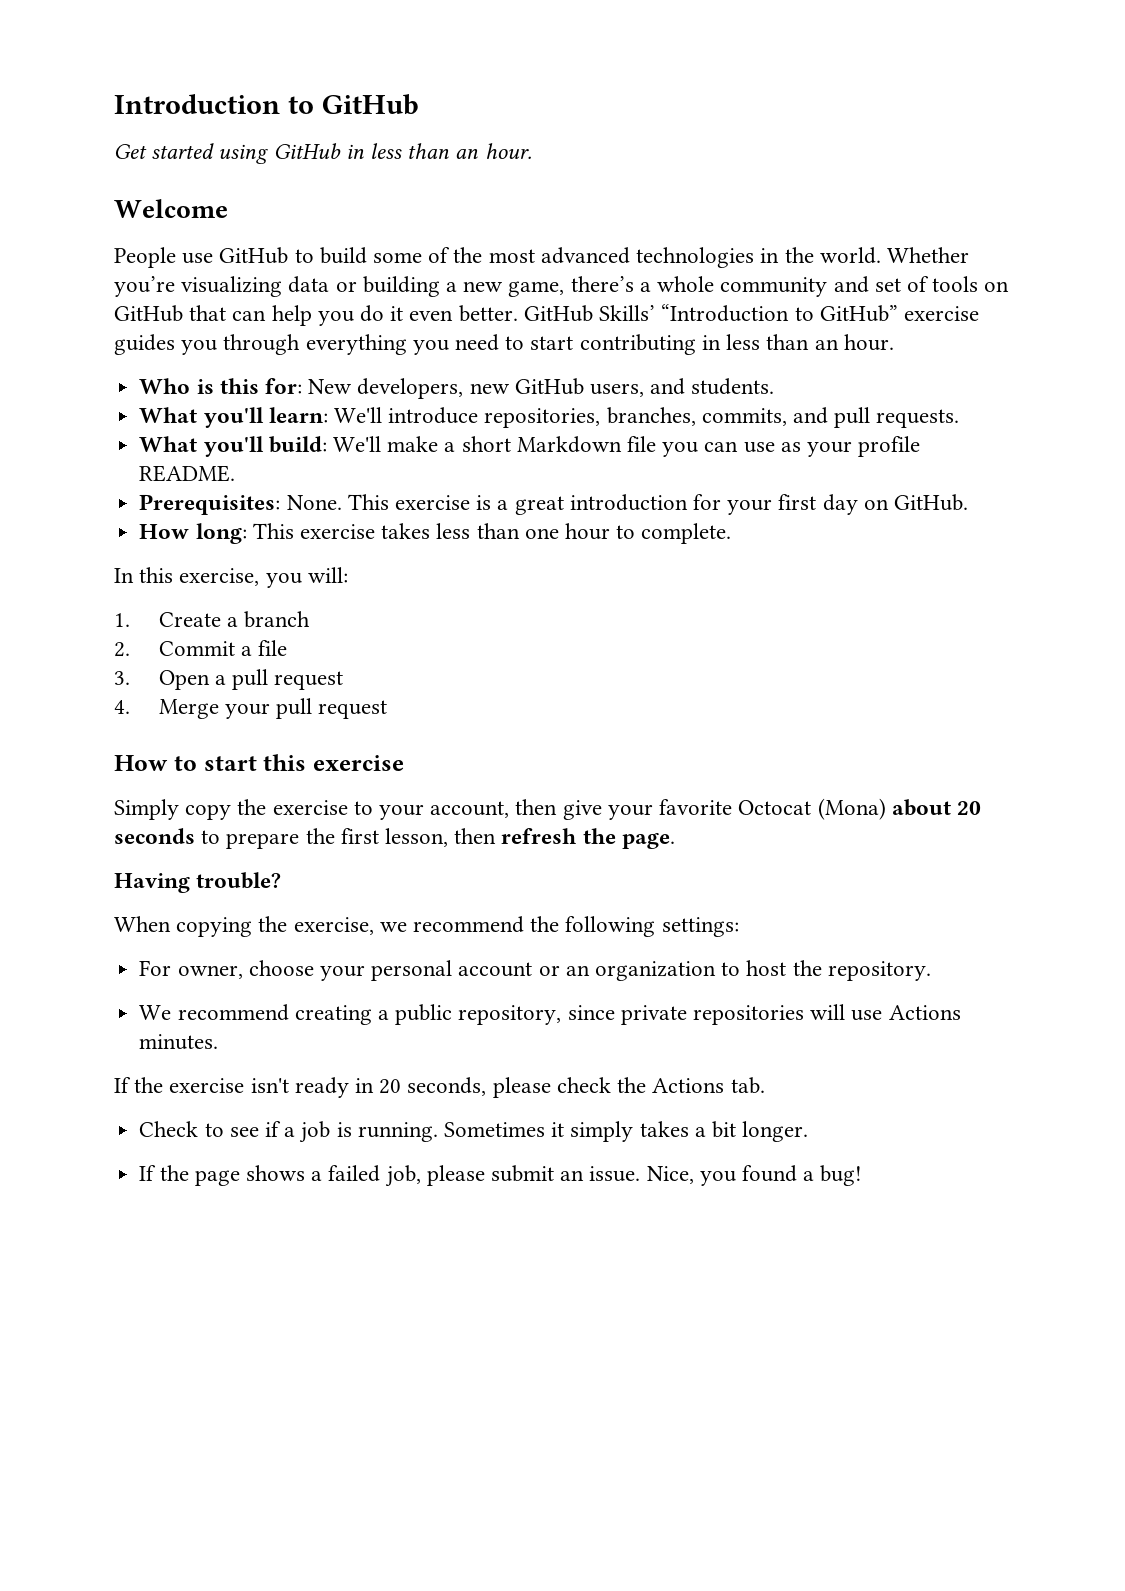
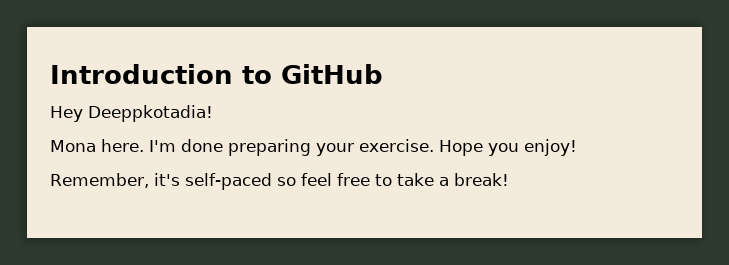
- Get started using GitHub in less than an hour.
- Welcome
- People use GitHub to build some of the most advanced technologies in the world. Whether you’re visualizing data or building a new game, there’s a whole community and set of tools on GitHub that can help you do it even better. GitHub Skills’ “Introduction to GitHub” exercise guides you through everything you need to start contributing in less than an hour.
- Who is this for: New developers, new GitHub users, and students.
- What you'll learn: We'll introduce repositories, branches, commits, and pull requests.
- What you'll build: We'll make a short Markdown file you can use as your profile README.
- Prerequisites: None. This exercise is a great introduction for your first day on GitHub.
- How long: This exercise takes less than one hour to complete.
- In this exercise, you will:
- 1. Create a branch
- 2. Commit a file
- 3. Open a pull request
- 4. Merge your pull request
- How to start this exercise
- Simply copy the exercise to your account, then give your favorite Octocat (Mona) about 20 seconds to prepare the first lesson, then refresh the page.
- Having trouble?
- When copying the exercise, we recommend the following settings:
- For owner, choose your personal account or an organization to host the repository.
- We recommend creating a public repository, since private repositories will use Actions minutes.
- If the exercise isn't ready in 20 seconds, please check the Actions tab.
- Check to see if a job is running. Sometimes it simply takes a bit longer.
- If the page shows a failed job, please submit an issue. Nice, you found a bug!
+ Hey Deeppkotadia!
+ Mona here. I'm done preparing your exercise. Hope you enjoy!
+ Remember, it's self-paced so feel free to take a break!

